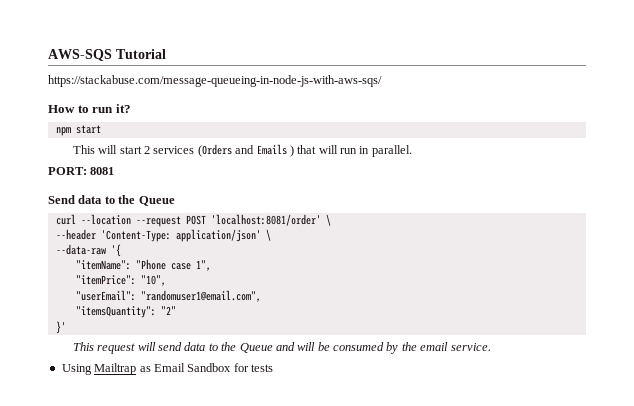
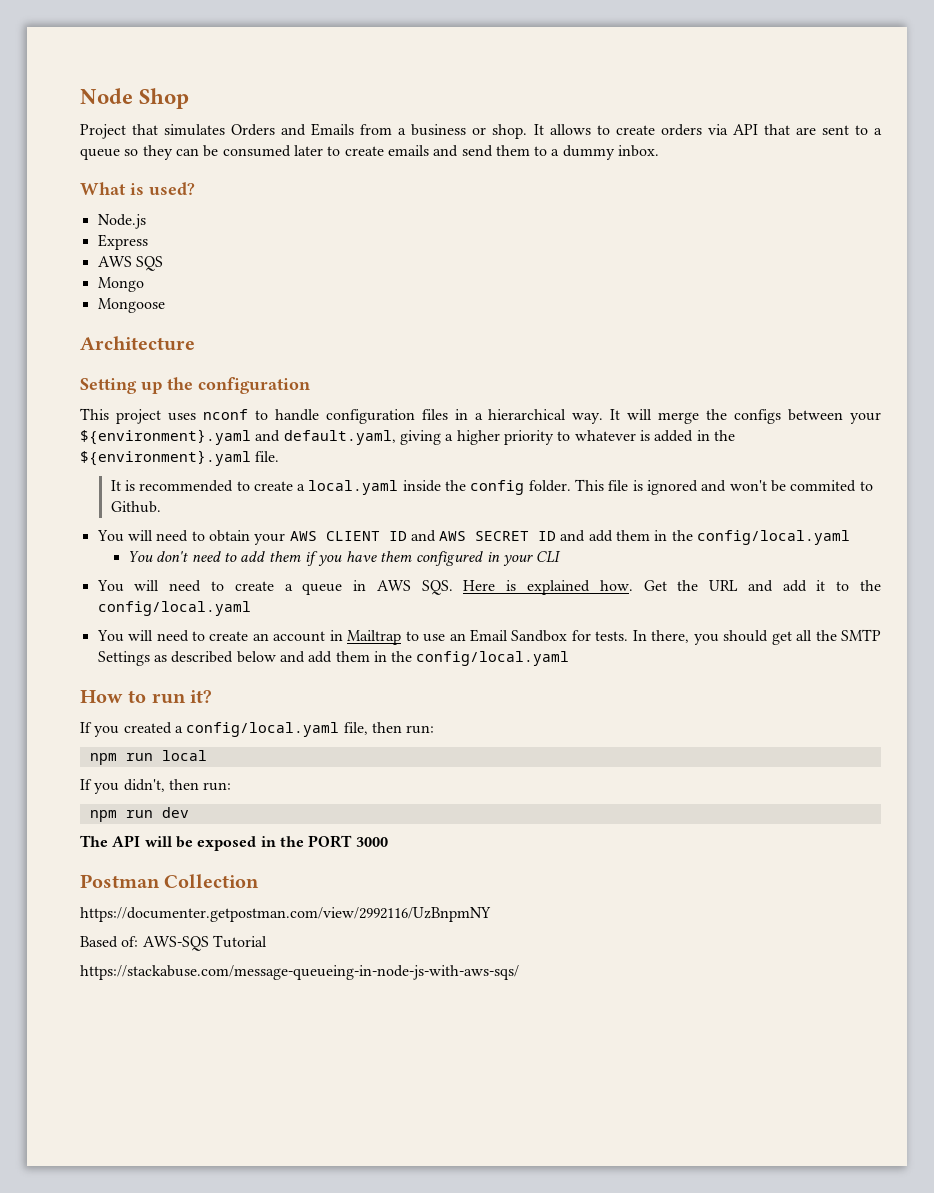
- AWS-SQS Tutorial
+ Node Shop
+ Project that simulates Orders and Emails from a business or shop. It allows to create orders via API that are sent to a queue so they can be consumed later to create emails and send them to a dummy inbox.
+ What is used?
+ Node.js
+ Express
+ AWS SQS
+ Mongo
+ Mongoose
+ Architecture
+ Setting up the configuration
+ This project uses nconf to handle configuration files in a hierarchical way. It will merge the configs between your ${environment}.yaml and default.yaml, giving a higher priority to whatever is added in the ${environment}.yaml file.
+ It is recommended to create a local.yaml inside the config folder. This file is ignored and won't be commited to Github.
+ You will need to obtain your AWS CLIENT ID and AWS SECRET ID and add them in the config/local.yaml
+ You don't need to add them if you have them configured in your CLI
+ You will need to create a queue in AWS SQS. Here is explained how. Get the URL and add it to the config/local.yaml
+ You will need to create an account in Mailtrap to use an Email Sandbox for tests. In there, you should get all the SMTP Settings as described below and add them in the config/local.yaml
+ How to run it?
+ If you created a config/local.yaml file, then run:
+ npm run local
+ If you didn't, then run:
+ npm run dev
+ The API will be exposed in the PORT 3000
+ Postman Collection
+ https://documenter.getpostman.com/view/2992116/UzBnpmNY
+ Based of: AWS-SQS Tutorial
  https://stackabuse.com/message-queueing-in-node-js-with-aws-sqs/
- How to run it?
- npm start
- This will start 2 services (Orders and Emails ) that will run in parallel.
- PORT: 8081
- Send data to the Queue
- curl --location --request POST 'localhost:8081/order' \
- --header 'Content-Type: application/json' \
- --data-raw '{
- "itemName": "Phone case 1",
- "itemPrice": "10",
- "userEmail": "randomuser1@email.com",
- "itemsQuantity": "2"
- }'
- This request will send data to the Queue and will be consumed by the email service.
- Using Mailtrap as Email Sandbox for tests

